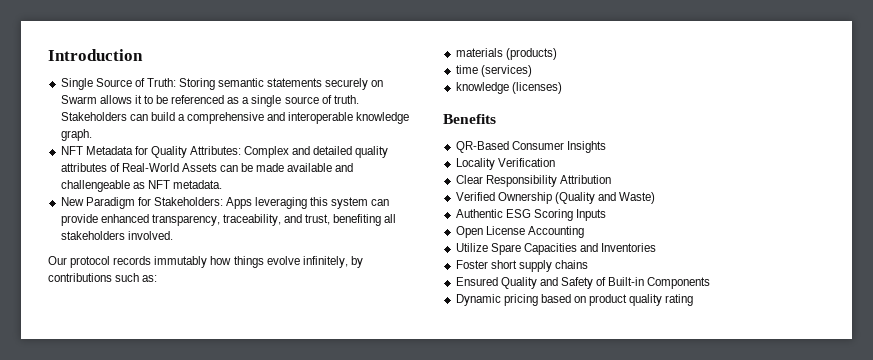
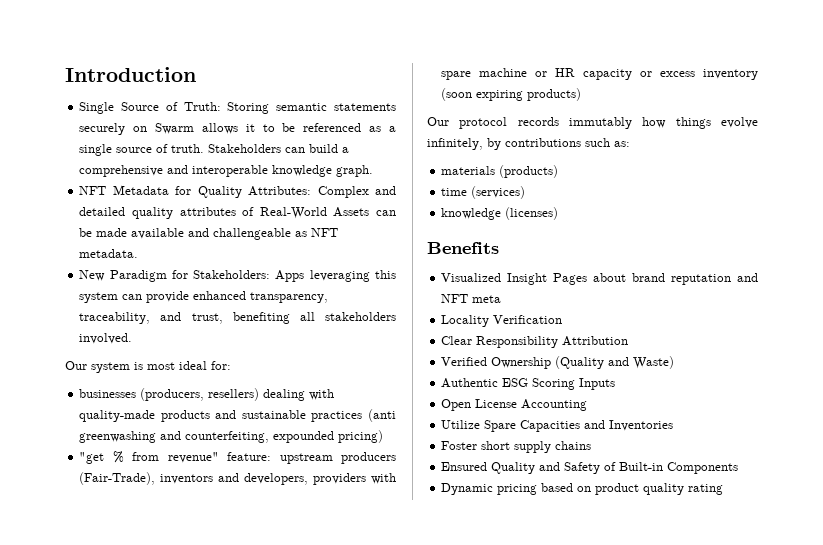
+ Our system is most ideal for:
+ businesses (producers, resellers) dealing with quality-made products and sustainable practices (anti greenwashing and counterfeiting, expounded pricing)
+ "get % from revenue" feature: upstream producers (Fair-Trade), inventors and developers, providers with spare machine or HR capacity or excess inventory (soon expiring products)
- QR-Based Consumer Insights
+ Visualized Insight Pages about brand reputation and NFT meta

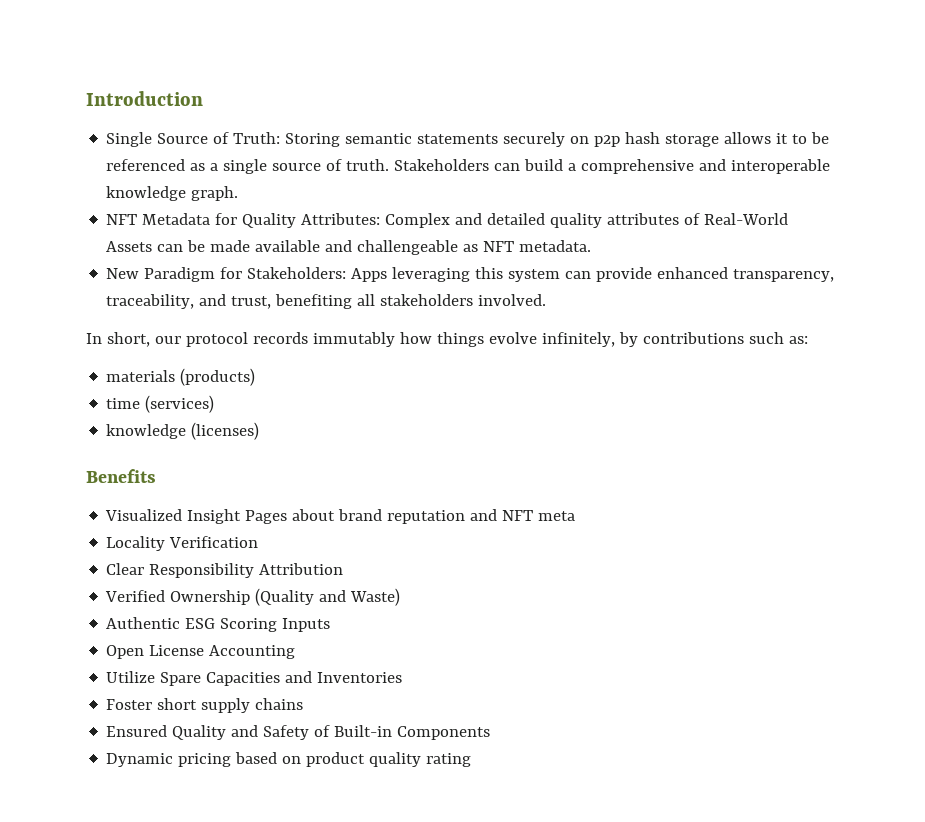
- Single Source of Truth: Storing semantic statements securely on Swarm allows it to be referenced as a single source of truth.
+ Single Source of Truth: Storing semantic statements securely on p2p hash storage allows it to be referenced as a single source of truth.
- Our system is most ideal for:
- businesses (producers, resellers) dealing with quality-made products and sustainable practices (anti greenwashing and counterfeiting, expounded pricing)
- "get % from revenue" feature: upstream producers (Fair-Trade), inventors and developers, providers with spare machine or HR capacity or excess inventory (soon expiring products)
- Our protocol records immutably how things evolve infinitely, by contributions such as:
+ In short, our protocol records immutably how things evolve infinitely, by contributions such as:

